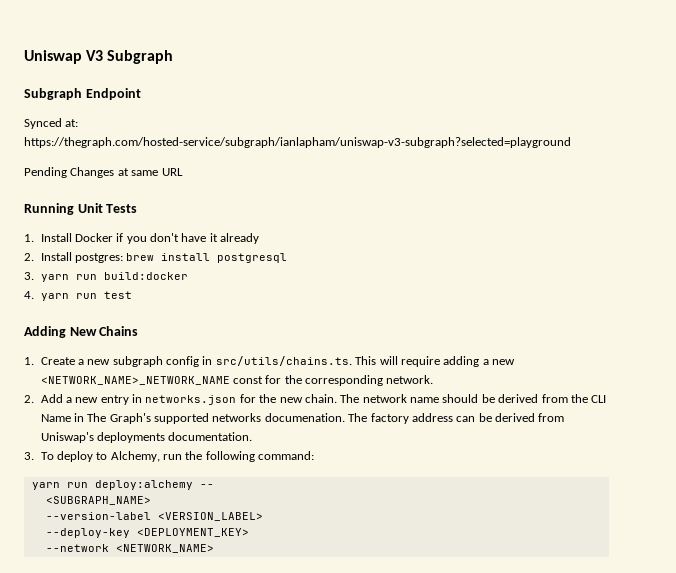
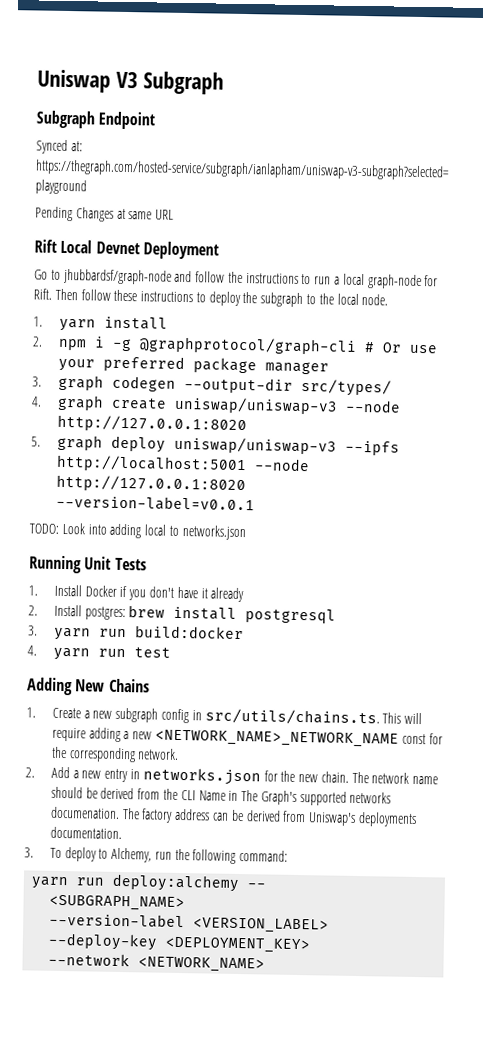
+ Rift Local Devnet Deployment
+ Go to jhubbardsf/graph-node and follow the instructions to run a local graph-node for Rift. Then follow these instructions to deploy the subgraph to the local node.
+ 1. yarn install
+ 2. npm i -g @graphprotocol/graph-cli # Or use your preferred package manager
+ 3. graph codegen --output-dir src/types/
+ 4. graph create uniswap/uniswap-v3 --node http://127.0.0.1:8020
+ 5. graph deploy uniswap/uniswap-v3 --ipfs http://localhost:5001 --node http://127.0.0.1:8020 --version-label=v0.0.1
+ TODO: Look into adding local to networks.json

